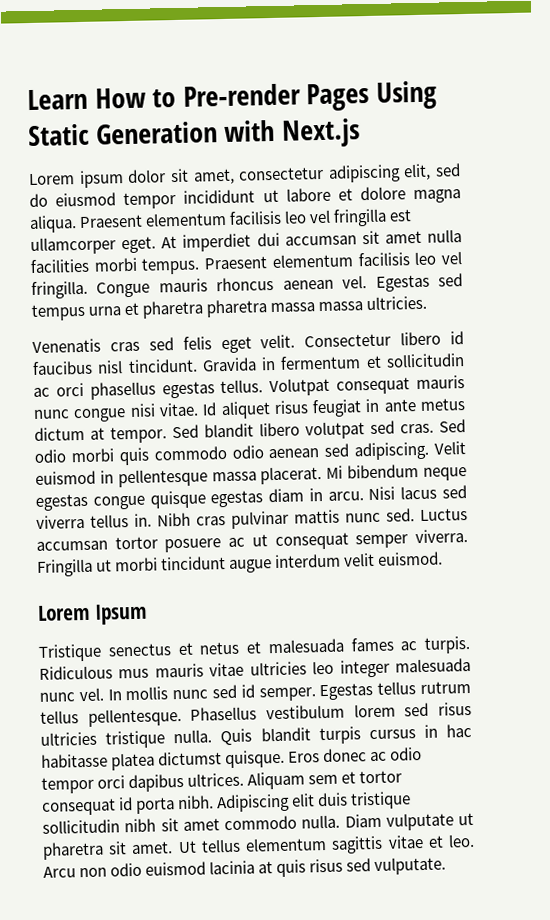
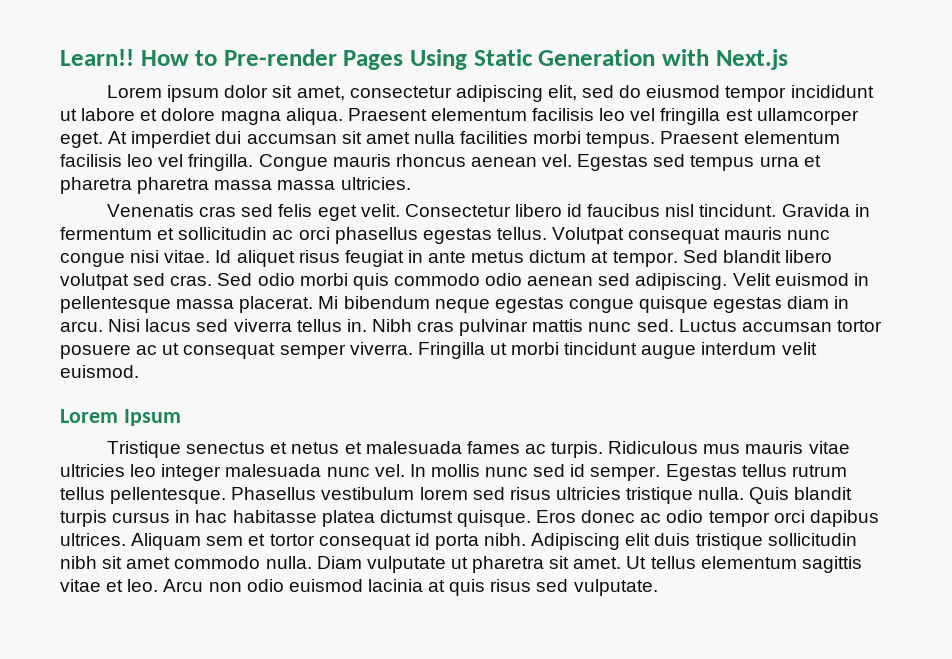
- Learn How to Pre-render Pages Using Static Generation with Next.js
+ Learn!! How to Pre-render Pages Using Static Generation with Next.js

